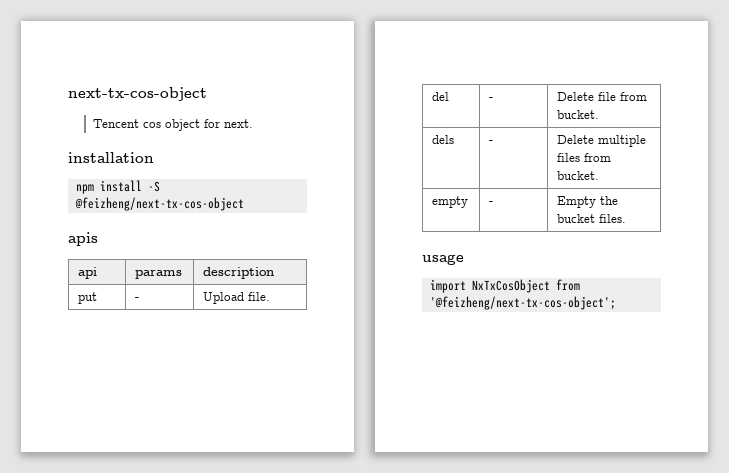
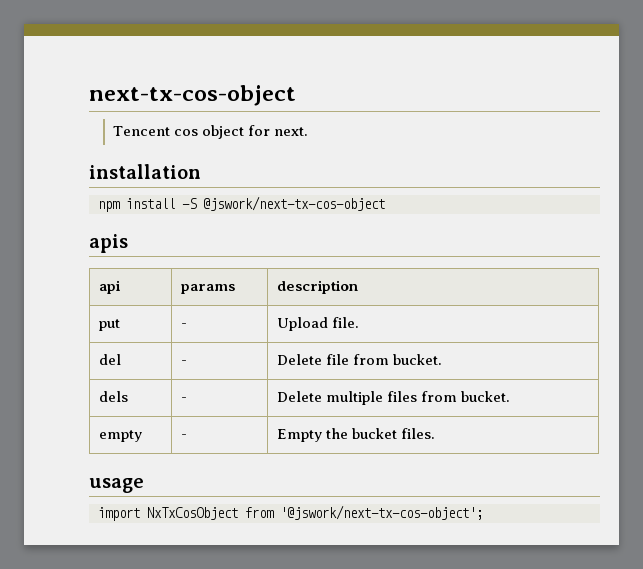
- npm install -S @feizheng/next-tx-cos-object
+ npm install -S @jswork/next-tx-cos-object
- import NxTxCosObject from '@feizheng/next-tx-cos-object';
+ import NxTxCosObject from '@jswork/next-tx-cos-object';

